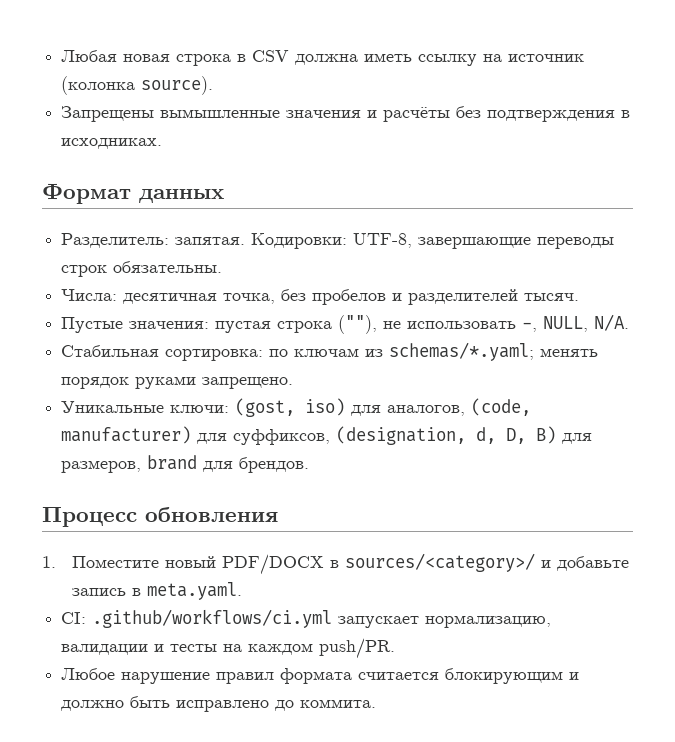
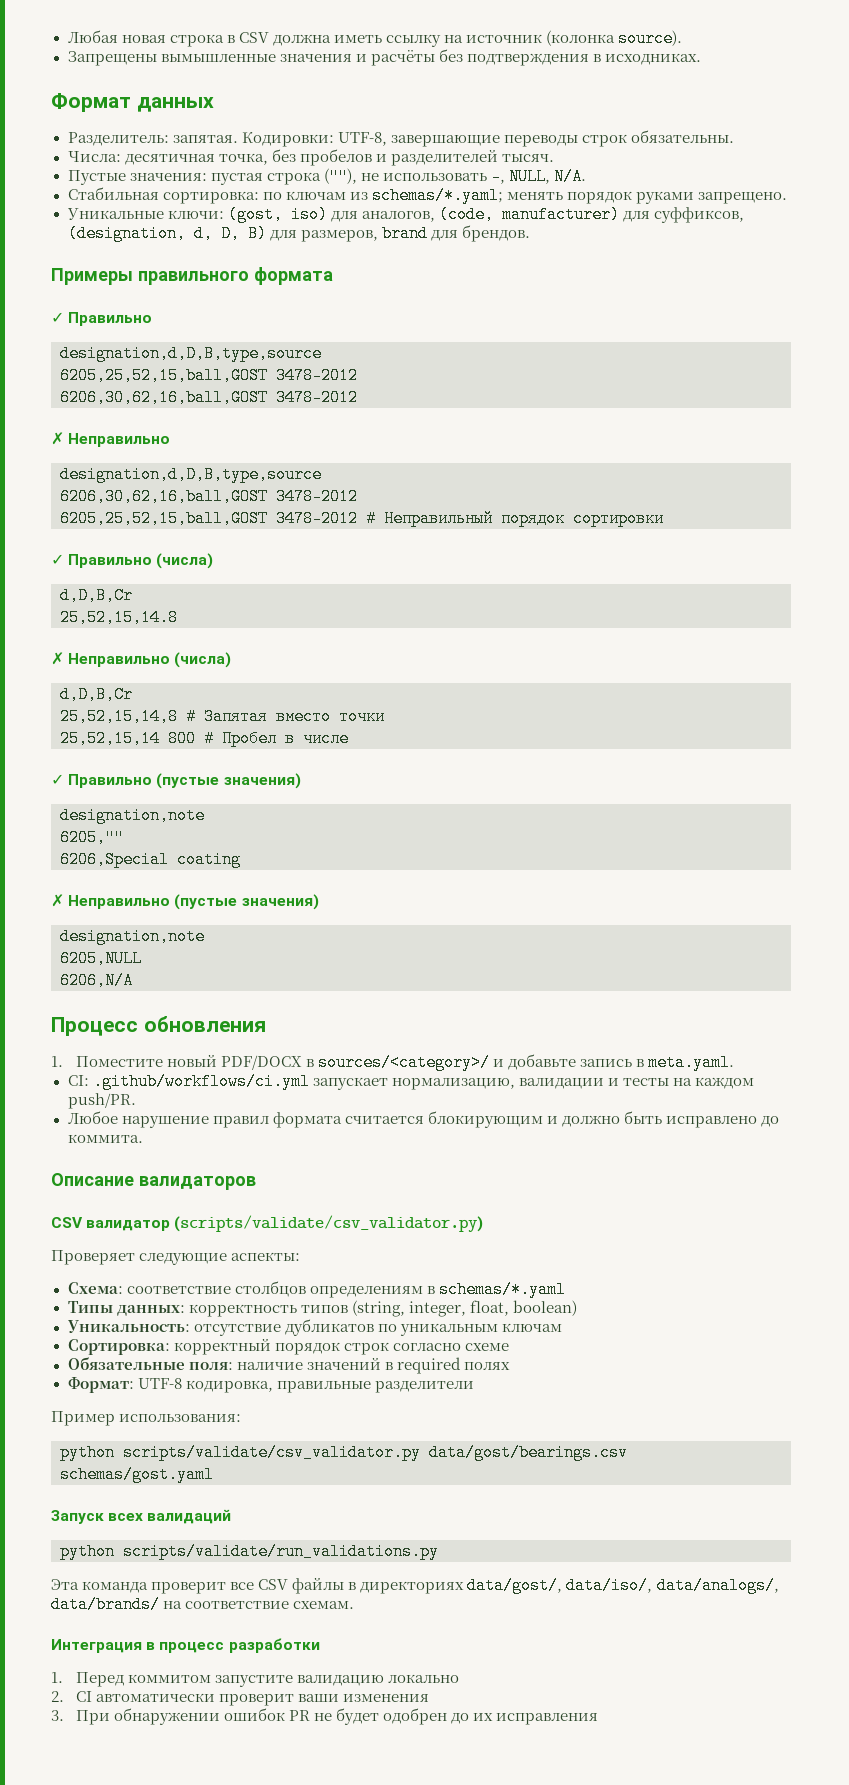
+ Примеры правильного формата
+ ✓ Правильно
+ designation,d,D,B,type,source
+ 6205,25,52,15,ball,GOST 3478-2012
+ 6206,30,62,16,ball,GOST 3478-2012
+ ✗ Неправильно
+ designation,d,D,B,type,source
+ 6206,30,62,16,ball,GOST 3478-2012
+ 6205,25,52,15,ball,GOST 3478-2012 # Неправильный порядок сортировки
+ ✓ Правильно (числа)
+ d,D,B,Cr
+ 25,52,15,14.8
+ ✗ Неправильно (числа)
+ d,D,B,Cr
+ 25,52,15,14,8 # Запятая вместо точки
+ 25,52,15,14 800 # Пробел в числе
+ ✓ Правильно (пустые значения)
+ designation,note
+ 6205,""
+ 6206,Special coating
+ ✗ Неправильно (пустые значения)
+ designation,note
+ 6205,NULL
+ 6206,N/A
+ Описание валидаторов
+ CSV валидатор (scripts/validate/csv_validator.py)
+ Проверяет следующие аспекты:
+ Схема: соответствие столбцов определениям в schemas/*.yaml
+ Типы данных: корректность типов (string, integer, float, boolean)
+ Уникальность: отсутствие дубликатов по уникальным ключам
+ Сортировка: корректный порядок строк согласно схеме
+ Обязательные поля: наличие значений в required полях
+ Формат: UTF-8 кодировка, правильные разделители
+ Пример использования:
+ python scripts/validate/csv_validator.py data/gost/bearings.csv schemas/gost.yaml
+ Запуск всех валидаций
+ python scripts/validate/run_validations.py
+ Эта команда проверит все CSV файлы в директориях data/gost/, data/iso/, data/analogs/, data/brands/ на соответствие схемам.
+ Интеграция в процесс разработки
+ 1. Перед коммитом запустите валидацию локально
+ 2. CI автоматически проверит ваши изменения
+ 3. При обнаружении ошибок PR не будет одобрен до их исправления

